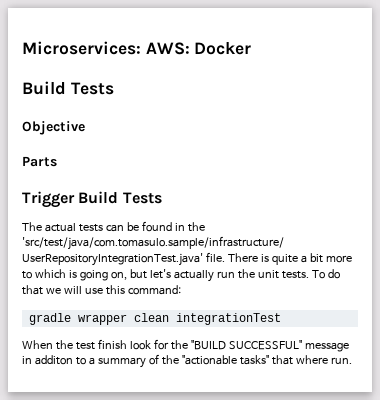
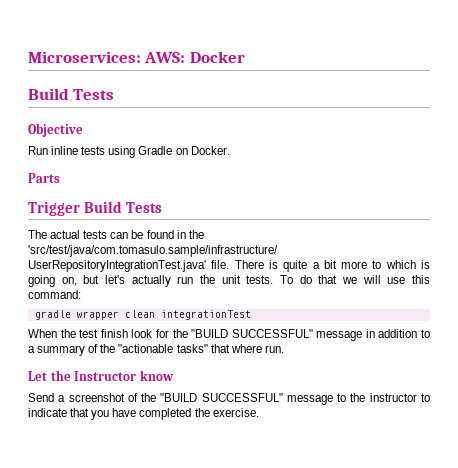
+ Run inline tests using Gradle on Docker.
- When the test finish look for the "BUILD SUCCESSFUL" message in additon to a summary of the "actionable tasks" that where run.
+ When the test finish look for the "BUILD SUCCESSFUL" message in addition to a summary of the "actionable tasks" that where run.
+ Let the Instructor know
+ Send a screenshot of the "BUILD SUCCESSFUL" message to the instructor to indicate that you have completed the exercise.

